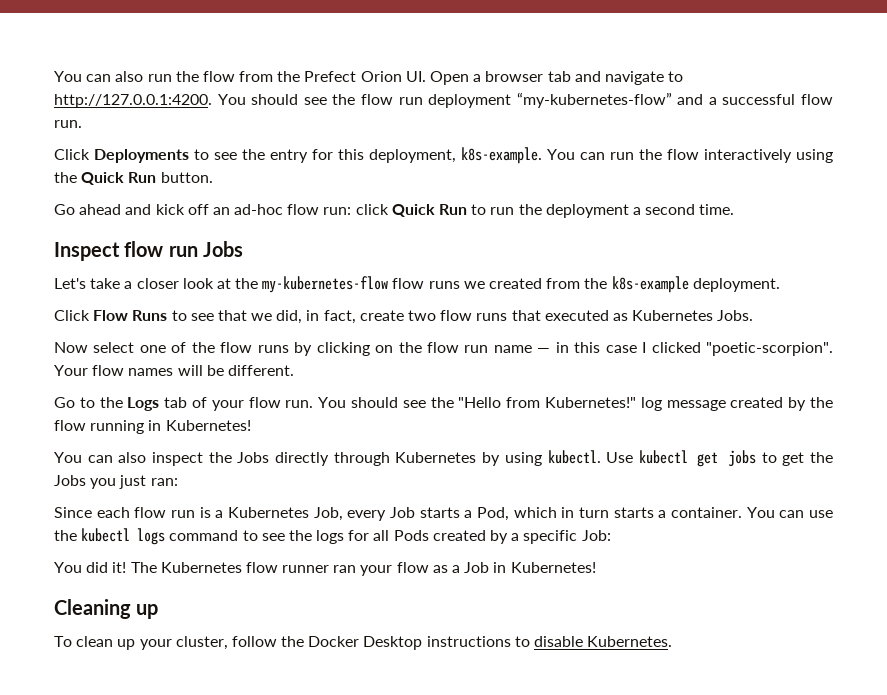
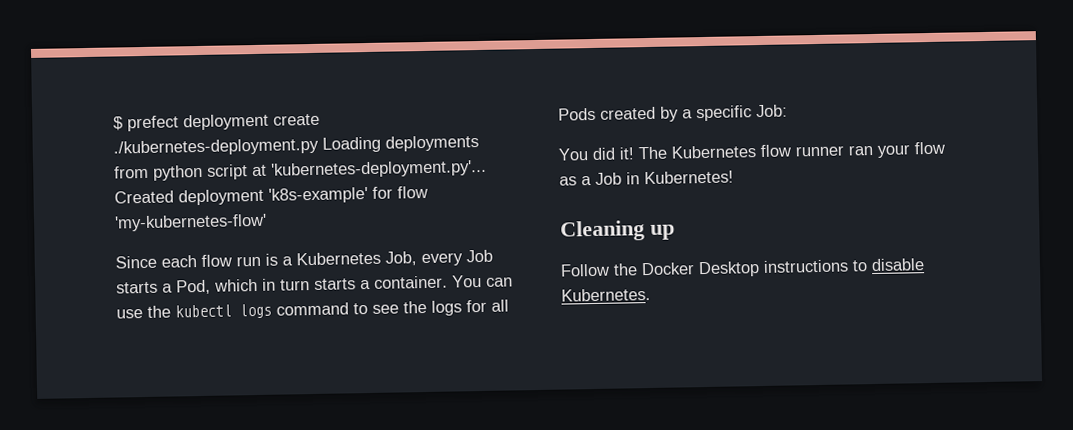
- You can also run the flow from the Prefect Orion UI. Open a browser tab and navigate to http://127.0.0.1:4200. You should see the flow run deployment “my-kubernetes-flow” and a successful flow run.
- Click Deployments to see the entry for this deployment, k8s-example. You can run the flow interactively using the Quick Run button.
- Go ahead and kick off an ad-hoc flow run: click Quick Run to run the deployment a second time.
- Inspect flow run Jobs
- Let's take a closer look at the my-kubernetes-flow flow runs we created from the k8s-example deployment.
- Click Flow Runs to see that we did, in fact, create two flow runs that executed as Kubernetes Jobs.
- Now select one of the flow runs by clicking on the flow run name — in this case I clicked "poetic-scorpion". Your flow names will be different.
- Go to the Logs tab of your flow run. You should see the "Hello from Kubernetes!" log message created by the flow running in Kubernetes!
- You can also inspect the Jobs directly through Kubernetes by using kubectl. Use kubectl get jobs to get the Jobs you just ran:
+ $ prefect deployment create ./kubernetes-deployment.py Loading deployments from python script at 'kubernetes-deployment.py'... Created deployment 'k8s-example' for flow 'my-kubernetes-flow'
- To clean up your cluster, follow the Docker Desktop instructions to disable Kubernetes.
+ Follow the Docker Desktop instructions to disable Kubernetes.

